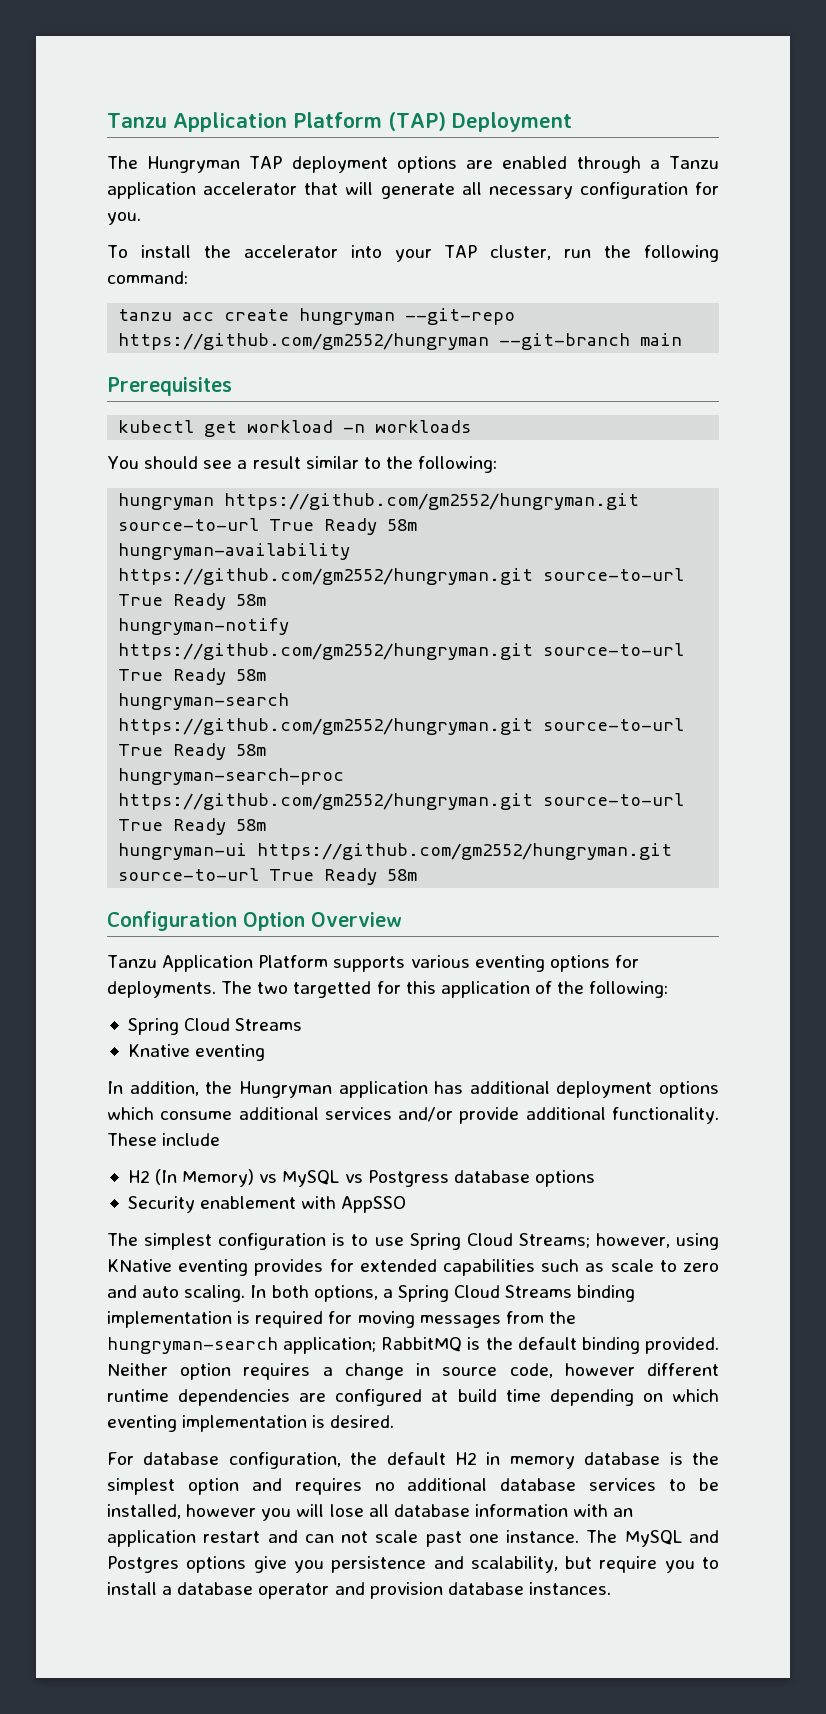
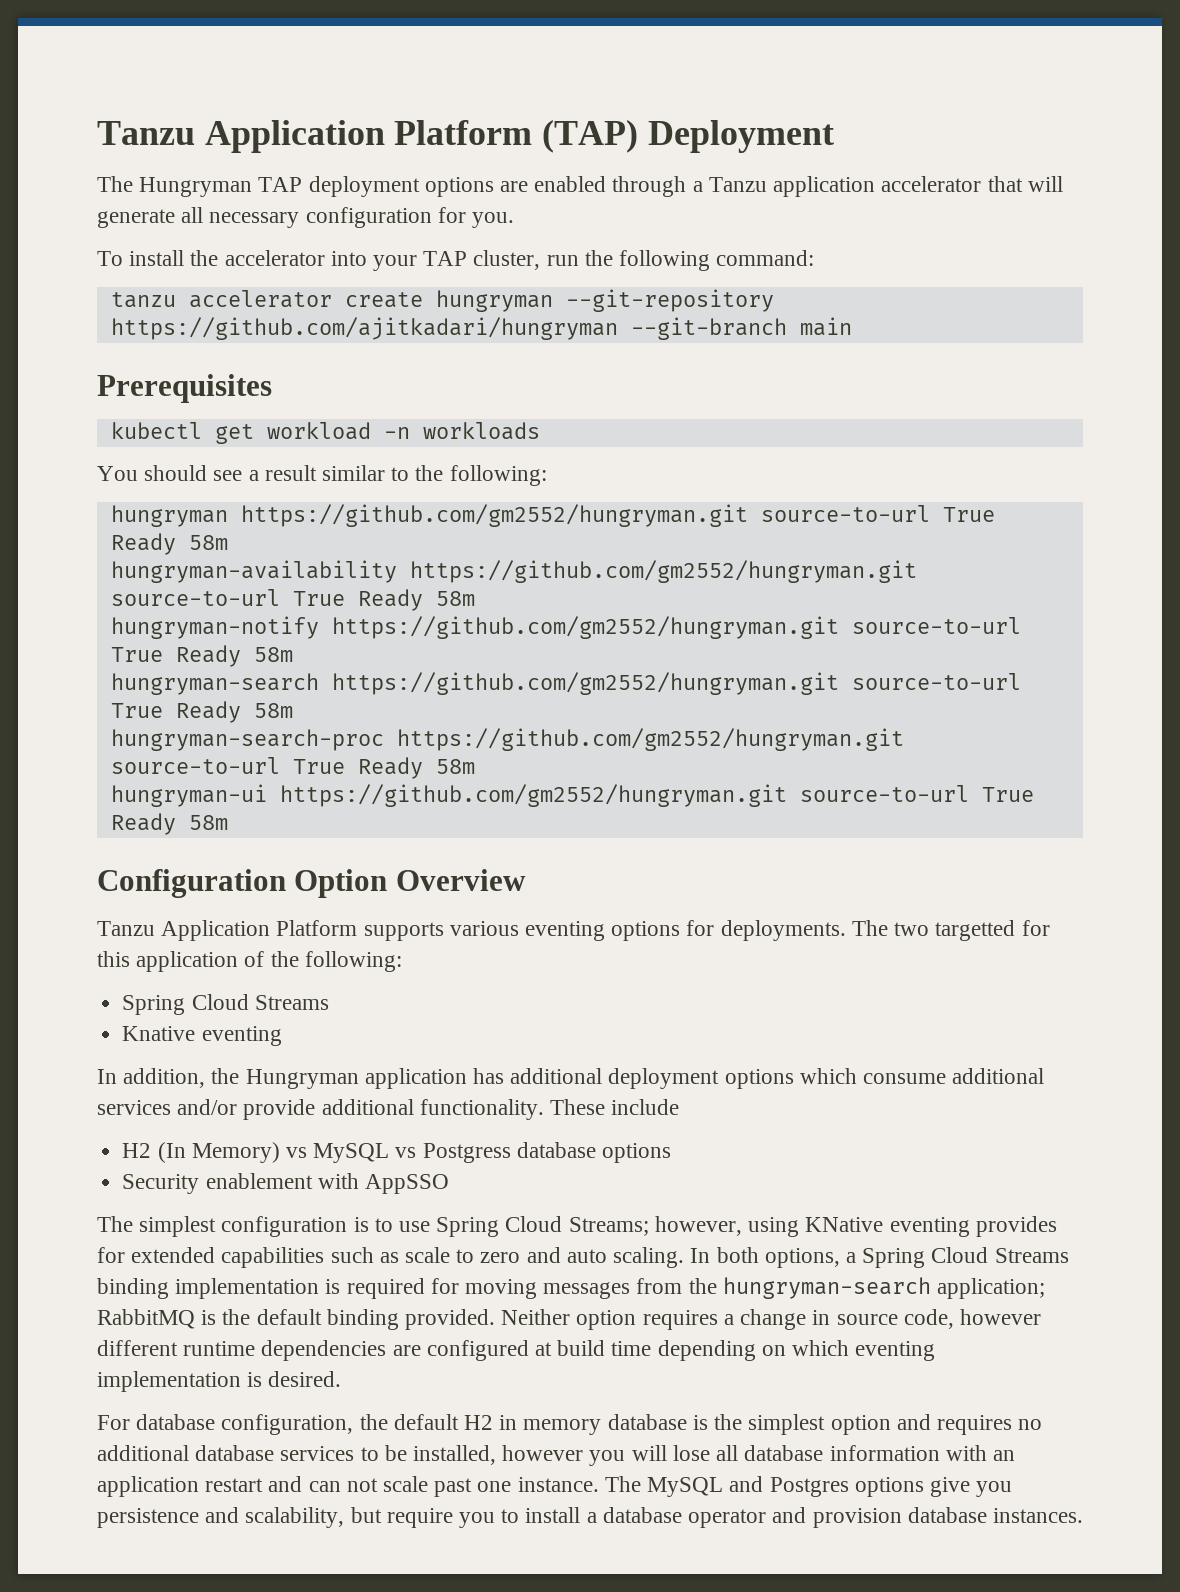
- tanzu acc create hungryman --git-repo https://github.com/gm2552/hungryman --git-branch main
+ tanzu accelerator create hungryman --git-repository https://github.com/ajitkadari/hungryman --git-branch main

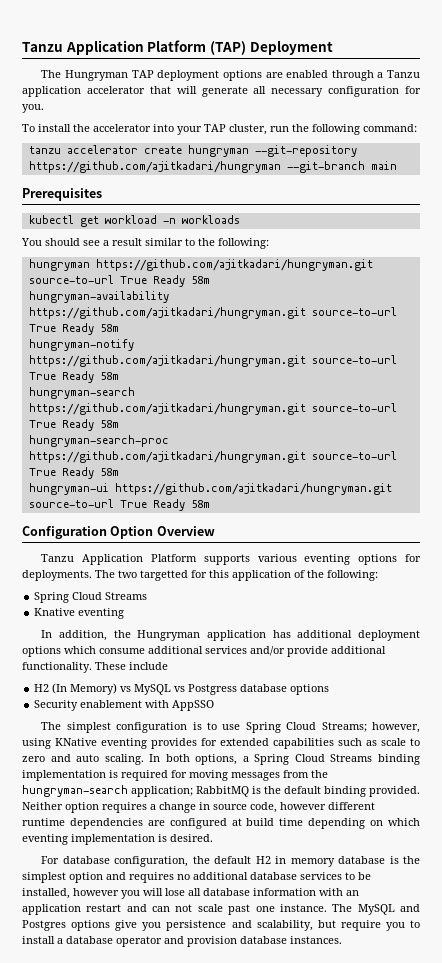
- hungryman https://github.com/gm2552/hungryman.git source-to-url True Ready 58m
+ hungryman https://github.com/ajitkadari/hungryman.git source-to-url True Ready 58m
- hungryman-availability https://github.com/gm2552/hungryman.git source-to-url True Ready 58m
+ hungryman-availability https://github.com/ajitkadari/hungryman.git source-to-url True Ready 58m
- hungryman-notify https://github.com/gm2552/hungryman.git source-to-url True Ready 58m
+ hungryman-notify https://github.com/ajitkadari/hungryman.git source-to-url True Ready 58m
- hungryman-search https://github.com/gm2552/hungryman.git source-to-url True Ready 58m
+ hungryman-search https://github.com/ajitkadari/hungryman.git source-to-url True Ready 58m
- hungryman-search-proc https://github.com/gm2552/hungryman.git source-to-url True Ready 58m
+ hungryman-search-proc https://github.com/ajitkadari/hungryman.git source-to-url True Ready 58m
- hungryman-ui https://github.com/gm2552/hungryman.git source-to-url True Ready 58m
+ hungryman-ui https://github.com/ajitkadari/hungryman.git source-to-url True Ready 58m

